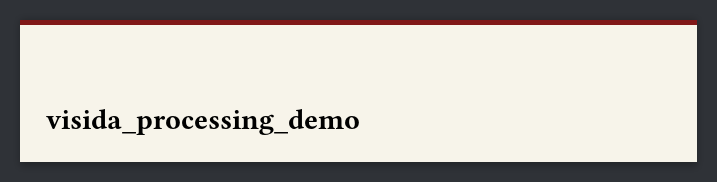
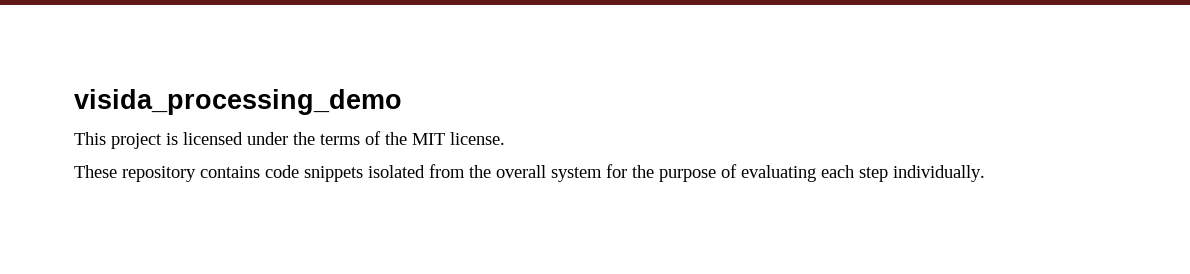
+ This project is licensed under the terms of the MIT license.
+ These repository contains code snippets isolated from the overall system for the purpose of evaluating each step individually.

